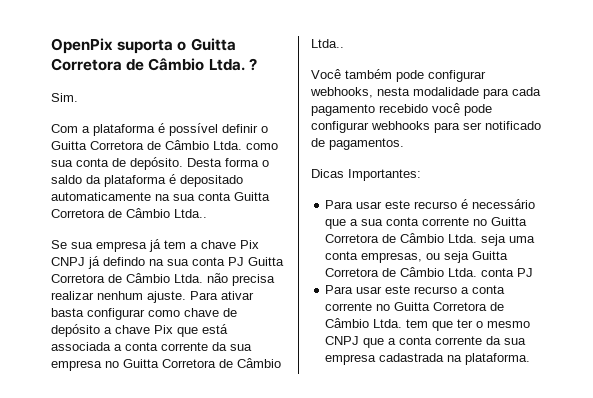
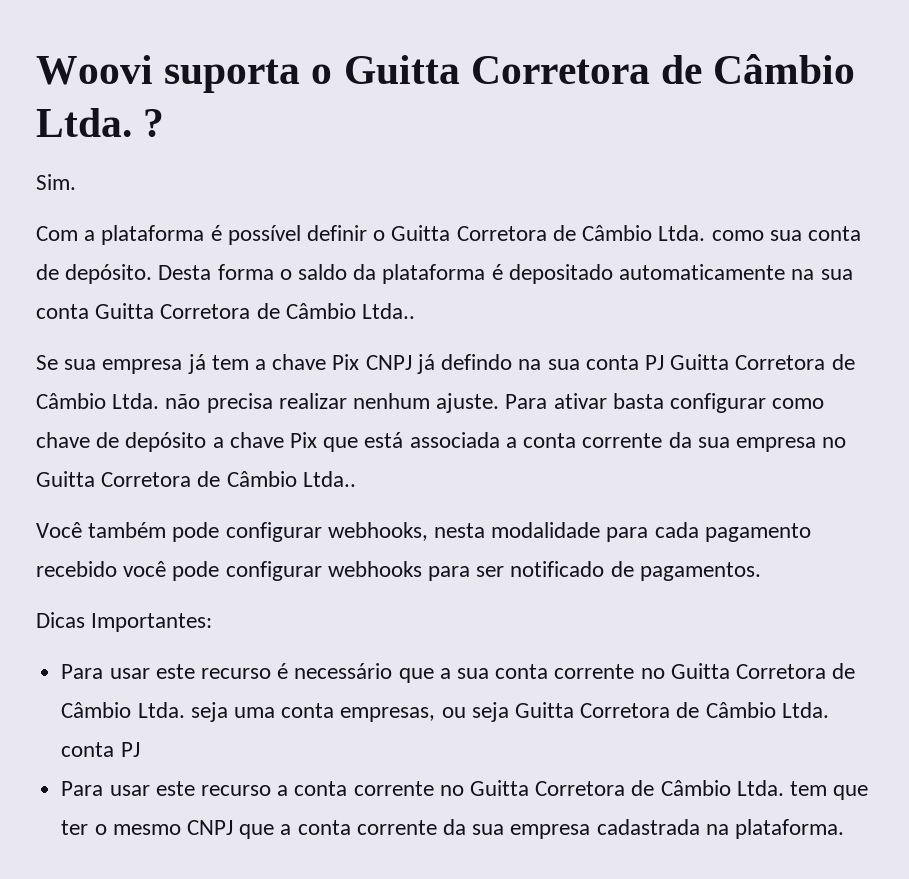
- OpenPix suporta o Guitta Corretora de Câmbio Ltda.
+ Woovi suporta o Guitta Corretora de Câmbio Ltda.

